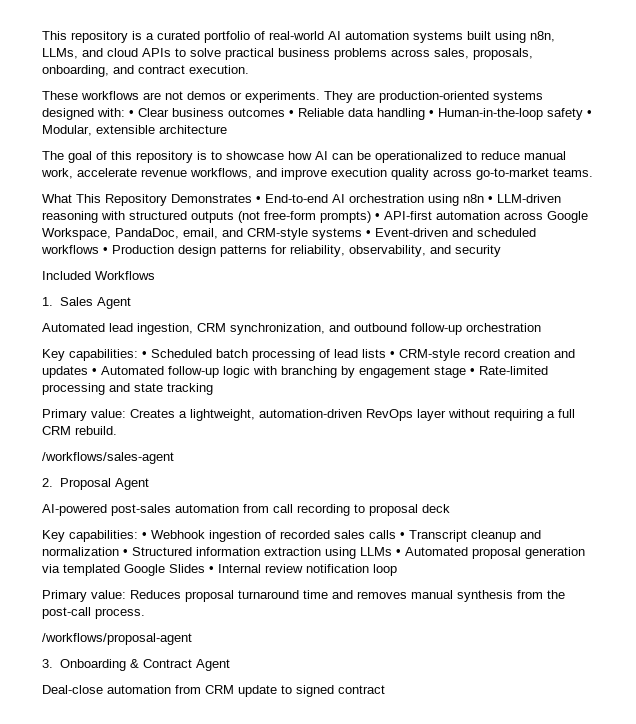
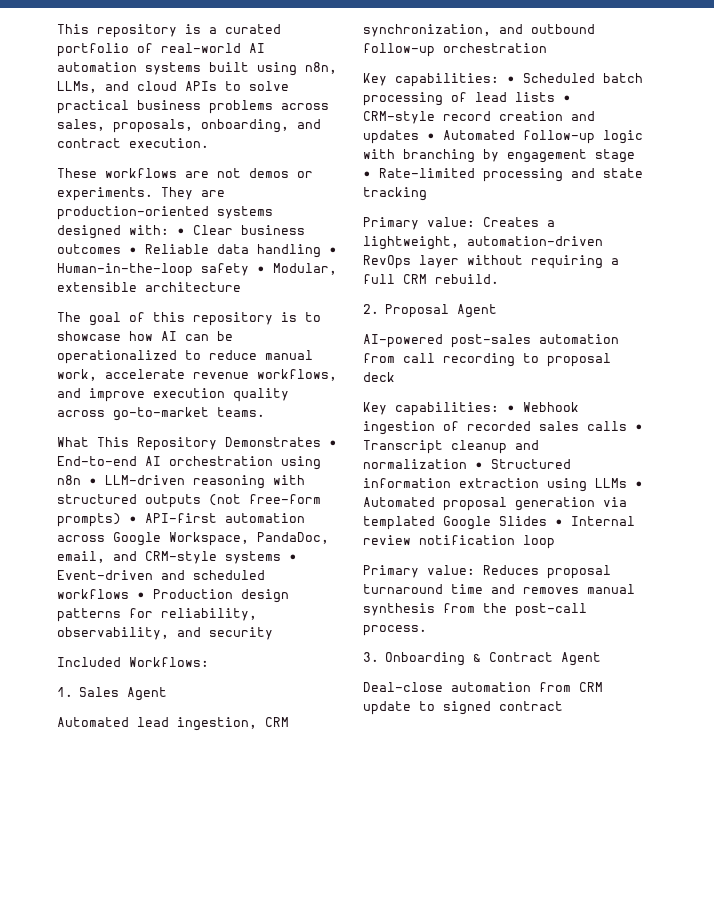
- Included Workflows
+ Included Workflows:
- /workflows/sales-agent
- /workflows/proposal-agent

